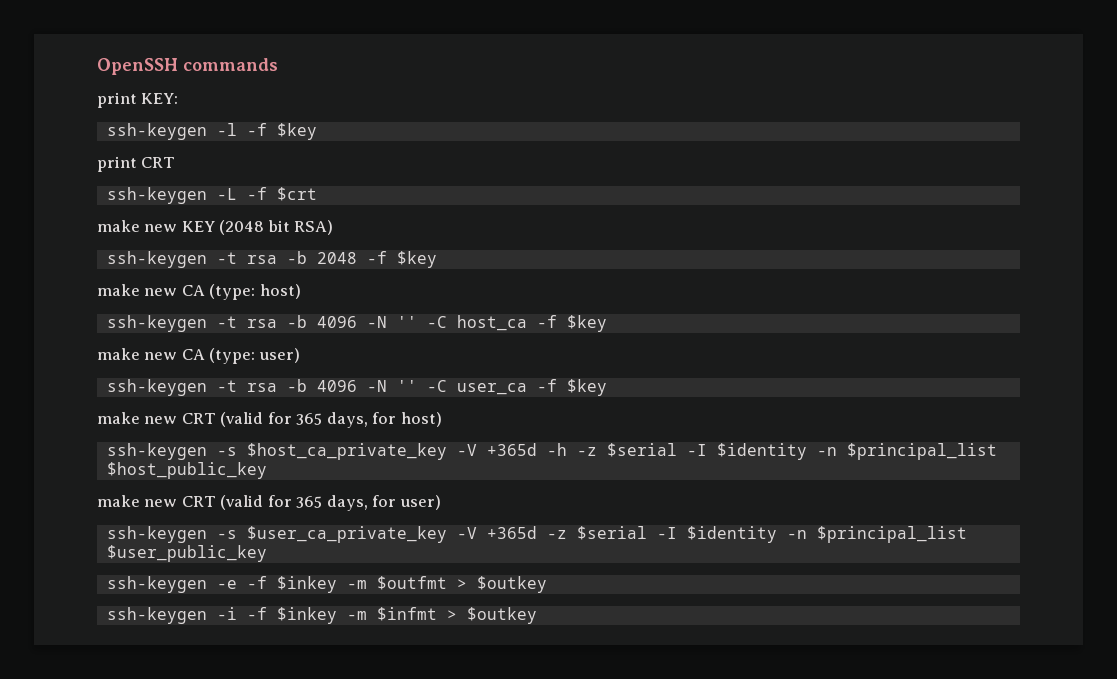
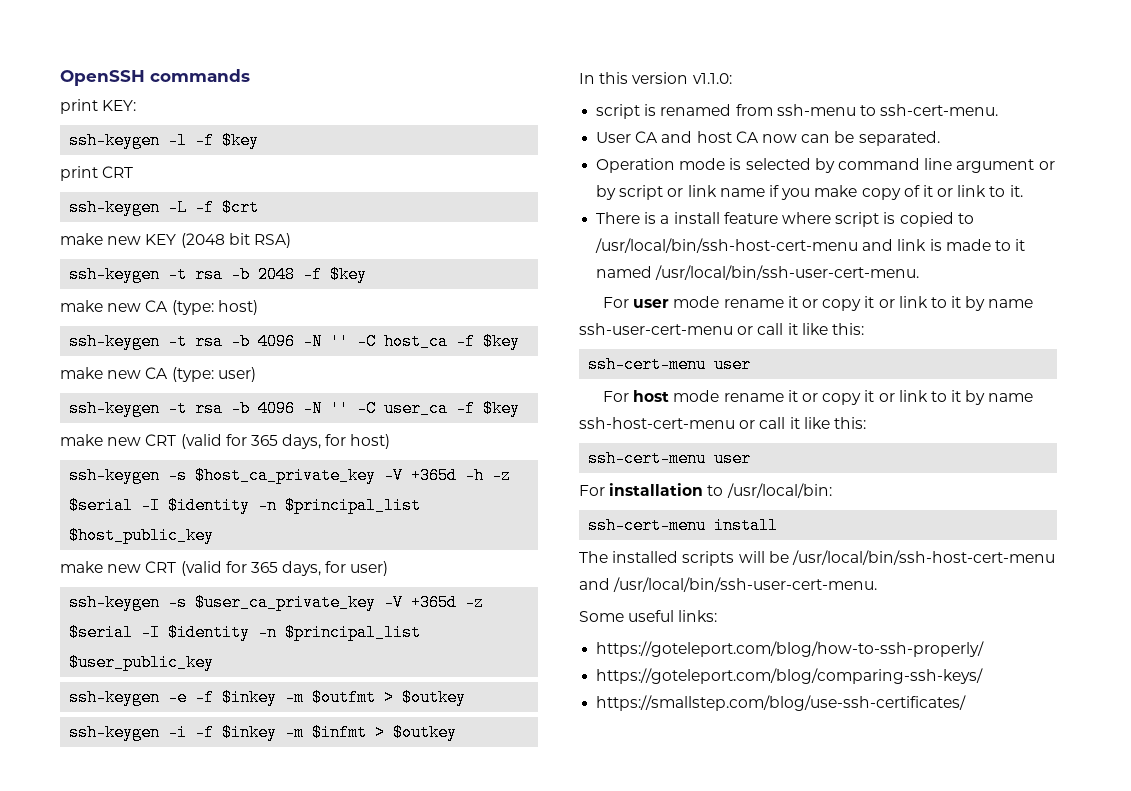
+ In this version v1.1.0:
+ script is renamed from ssh-menu to ssh-cert-menu.
+ User CA and host CA now can be separated.
+ Operation mode is selected by command line argument or by script or link name if you make copy of it or link to it.
+ There is a install feature where script is copied to /usr/local/bin/ssh-host-cert-menu and link is made to it named /usr/local/bin/ssh-user-cert-menu.
+ For user mode rename it or copy it or link to it by name ssh-user-cert-menu or call it like this:
+ ssh-cert-menu user
+ For host mode rename it or copy it or link to it by name ssh-host-cert-menu or call it like this:
+ ssh-cert-menu user
+ For installation to /usr/local/bin:
+ ssh-cert-menu install
+ The installed scripts will be /usr/local/bin/ssh-host-cert-menu and /usr/local/bin/ssh-user-cert-menu.
+ Some useful links:
+ https://goteleport.com/blog/how-to-ssh-properly/
+ https://goteleport.com/blog/comparing-ssh-keys/
+ https://smallstep.com/blog/use-ssh-certificates/

